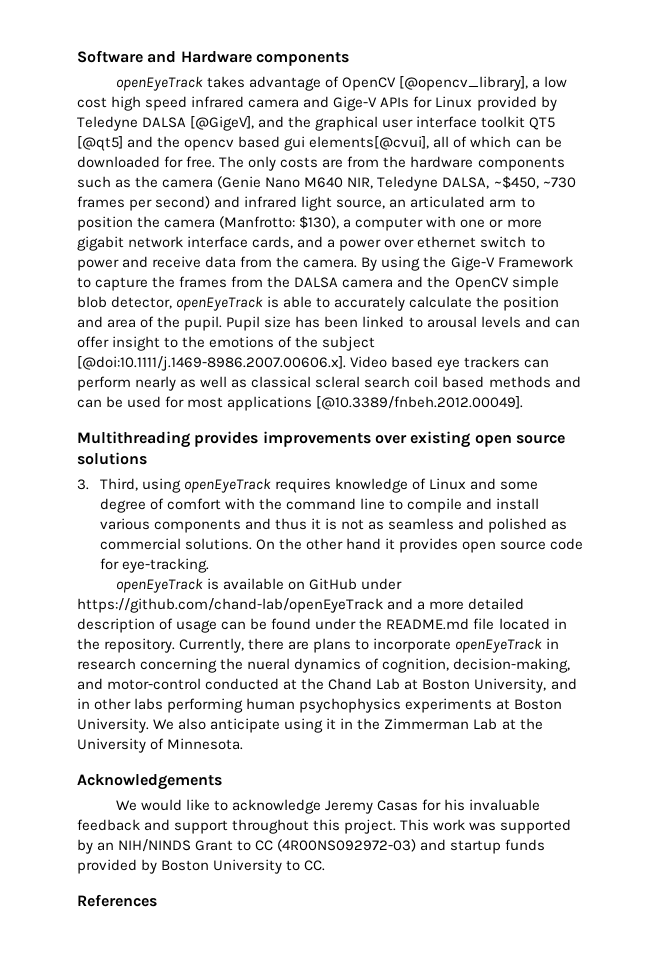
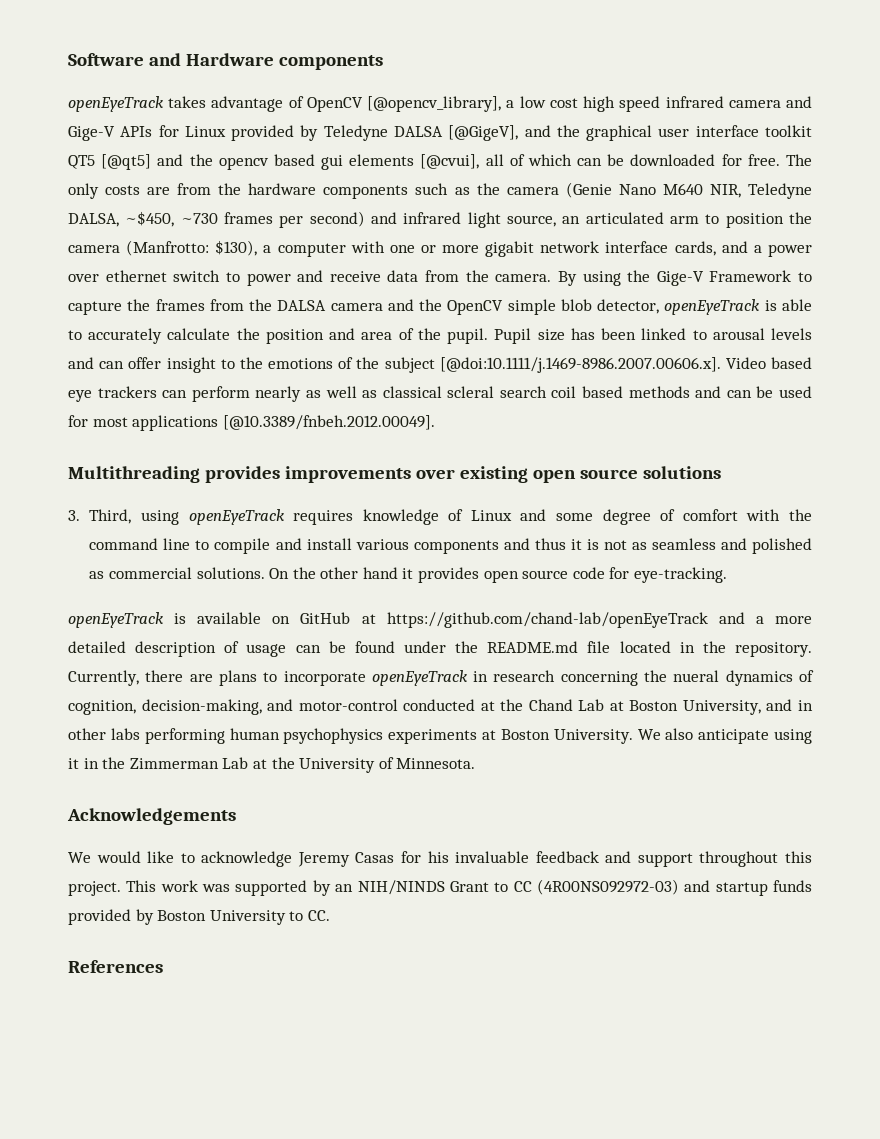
- openEyeTrack takes advantage of OpenCV [@opencv_library], a low cost high speed infrared camera and Gige-V APIs for Linux provided by Teledyne DALSA [@GigeV], and the graphical user interface toolkit QT5 [@qt5] and the opencv based gui elements[@cvui], all of which can be downloaded for free.
+ openEyeTrack takes advantage of OpenCV [@opencv_library], a low cost high speed infrared camera and Gige-V APIs for Linux provided by Teledyne DALSA [@GigeV], and the graphical user interface toolkit QT5 [@qt5] and the opencv based gui elements [@cvui], all of which can be downloaded for free.
- openEyeTrack is available on GitHub under https://github.com/chand-lab/openEyeTrack and a more detailed description of usage can be found under the README.md file located in the repository.
+ openEyeTrack is available on GitHub at https://github.com/chand-lab/openEyeTrack and a more detailed description of usage can be found under the README.md file located in the repository.

